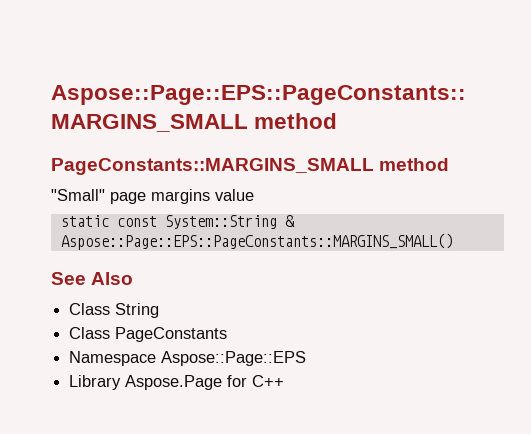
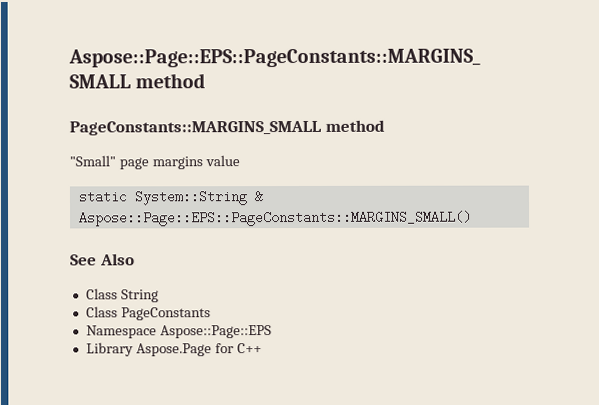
- static const System::String & Aspose::Page::EPS::PageConstants::MARGINS_SMALL()
+ static System::String & Aspose::Page::EPS::PageConstants::MARGINS_SMALL()

